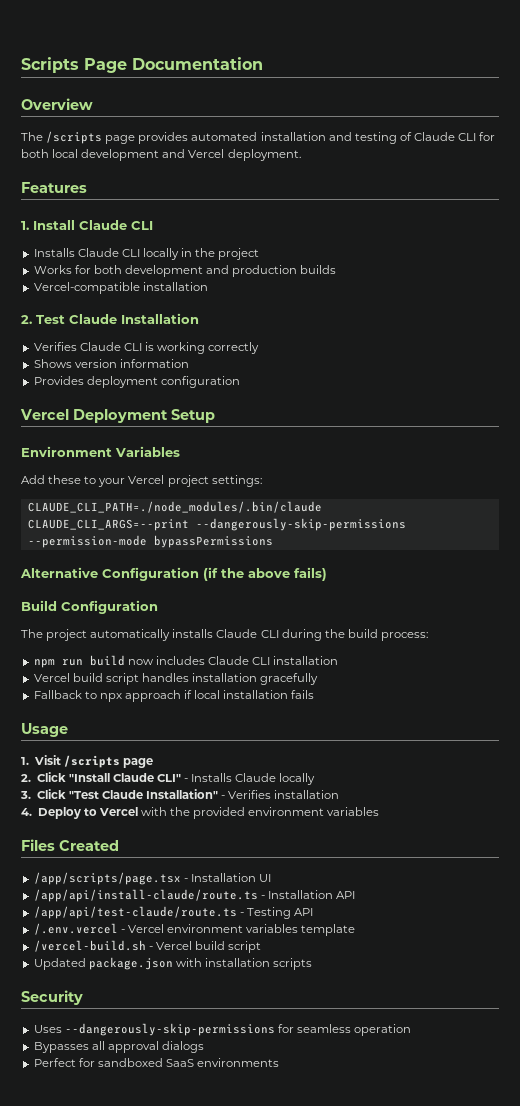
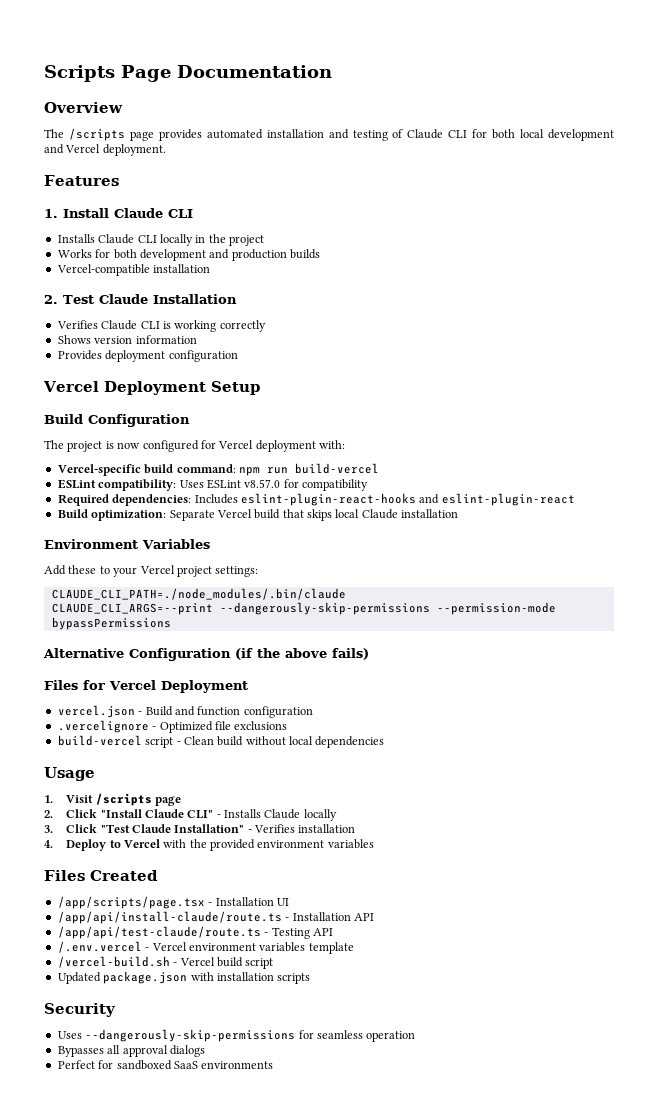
+ Build Configuration
+ The project is now configured for Vercel deployment with:
+ Vercel-specific build command: npm run build-vercel
+ ESLint compatibility: Uses ESLint v8.57.0 for compatibility
+ Required dependencies: Includes eslint-plugin-react-hooks and eslint-plugin-react
+ Build optimization: Separate Vercel build that skips local Claude installation
- Build Configuration
- The project automatically installs Claude CLI during the build process:
- npm run build now includes Claude CLI installation
- Vercel build script handles installation gracefully
- Fallback to npx approach if local installation fails
+ Files for Vercel Deployment
+ vercel.json - Build and function configuration
+ .vercelignore - Optimized file exclusions
+ build-vercel script - Clean build without local dependencies

